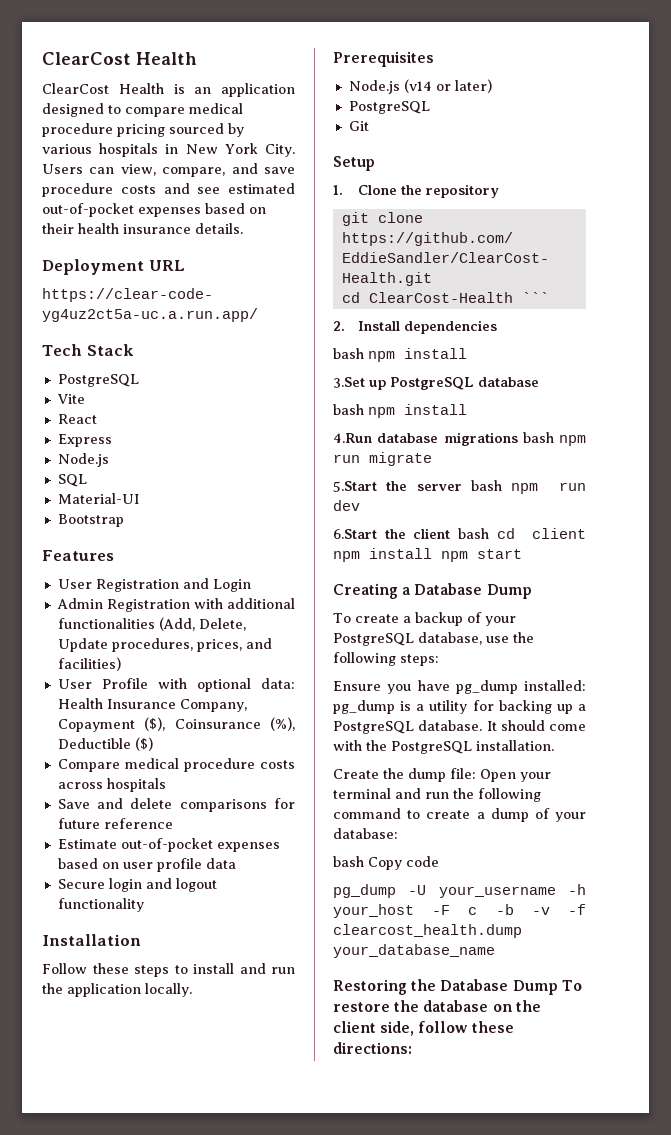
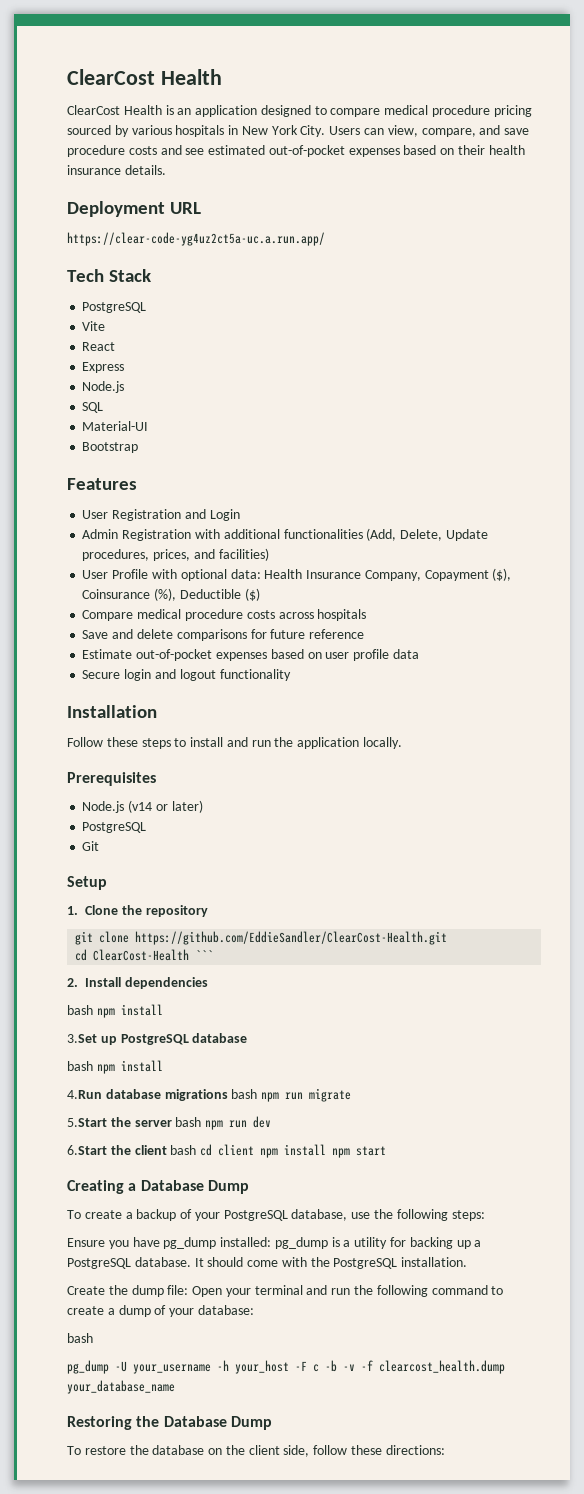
  Create the dump file: Open your terminal and run the following command to create a dump of your database:
- bash Copy code
+ bash
- Restoring the Database Dump To restore the database on the client side, follow these directions:
+ Restoring the Database Dump
+ To restore the database on the client side, follow these directions:

